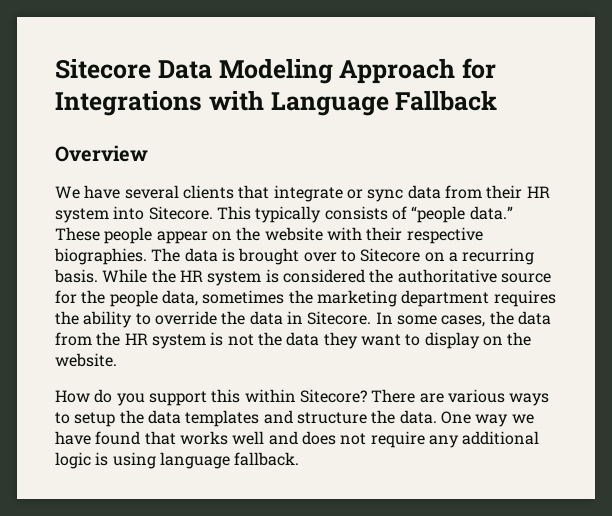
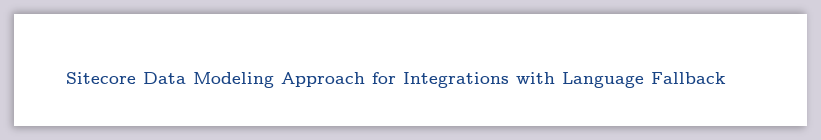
- Overview
- We have several clients that integrate or sync data from their HR system into Sitecore. This typically consists of “people data.” These people appear on the website with their respective biographies. The data is brought over to Sitecore on a recurring basis. While the HR system is considered the authoritative source for the people data, sometimes the marketing department requires the ability to override the data in Sitecore. In some cases, the data from the HR system is not the data they want to display on the website.
- How do you support this within Sitecore? There are various ways to setup the data templates and structure the data. One way we have found that works well and does not require any additional logic is using language fallback.

